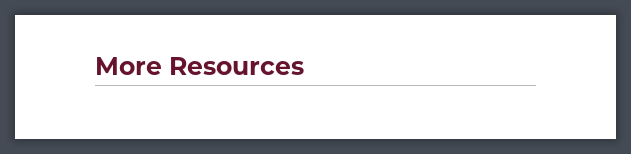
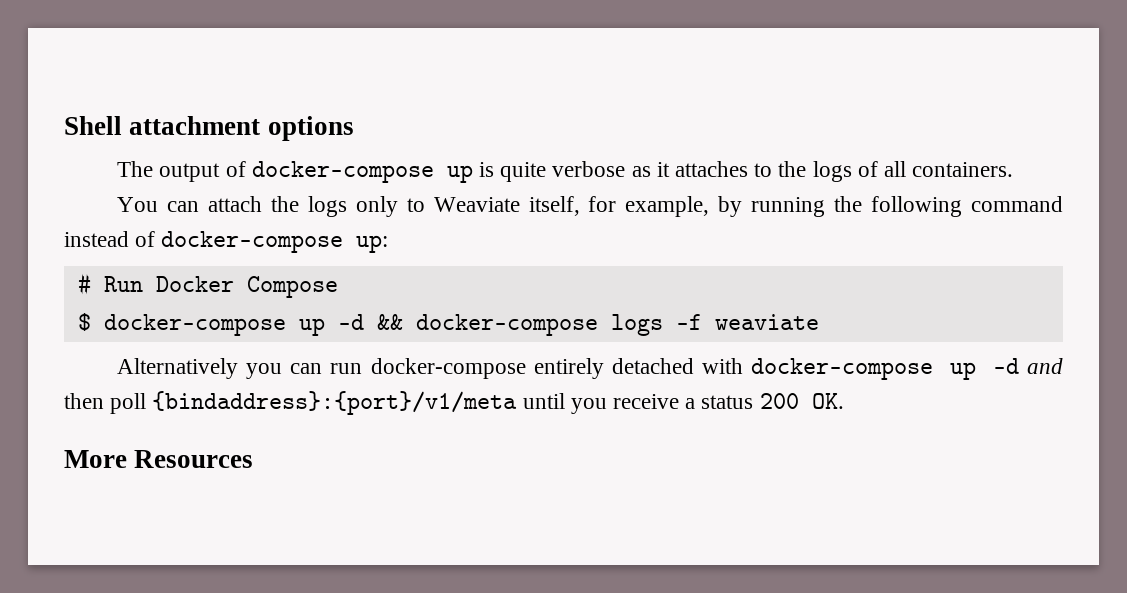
+ Shell attachment options
+ The output of docker-compose up is quite verbose as it attaches to the logs of all containers.
+ You can attach the logs only to Weaviate itself, for example, by running the following command instead of docker-compose up:
+ # Run Docker Compose
+ $ docker-compose up -d && docker-compose logs -f weaviate
+ Alternatively you can run docker-compose entirely detached with docker-compose up -d and then poll {bindaddress}:{port}/v1/meta until you receive a status 200 OK.

